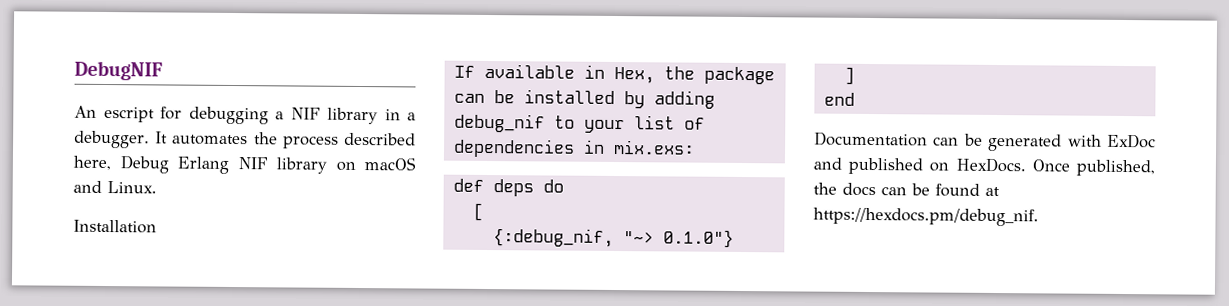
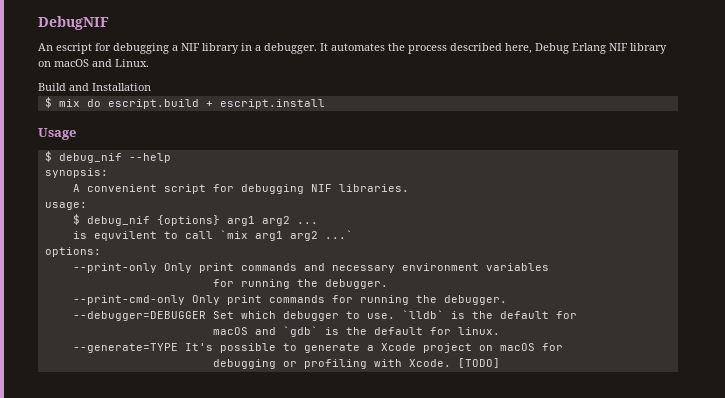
- Installation
+ Build and Installation
- If available in Hex, the package can be installed by adding debug_nif to your list of dependencies in mix.exs:
- def deps do
- [
- {:debug_nif, "~> 0.1.0"}
- ]
- end
- Documentation can be generated with ExDoc and published on HexDocs. Once published, the docs can be found at https://hexdocs.pm/debug_nif.
+ $ mix do escript.build + escript.install
+ Usage
+ $ debug_nif --help
+ synopsis:
+ A convenient script for debugging NIF libraries.
+ usage:
+ $ debug_nif {options} arg1 arg2 ...
+ is equvilent to call `mix arg1 arg2 ...`
+ options:
+ --print-only Only print commands and necessary environment variables
+ for running the debugger.
+ --print-cmd-only Only print commands for running the debugger.
+ --debugger=DEBUGGER Set which debugger to use. `lldb` is the default for
+ macOS and `gdb` is the default for linux.
+ --generate=TYPE It's possible to generate a Xcode project on macOS for
+ debugging or profiling with Xcode. [TODO]

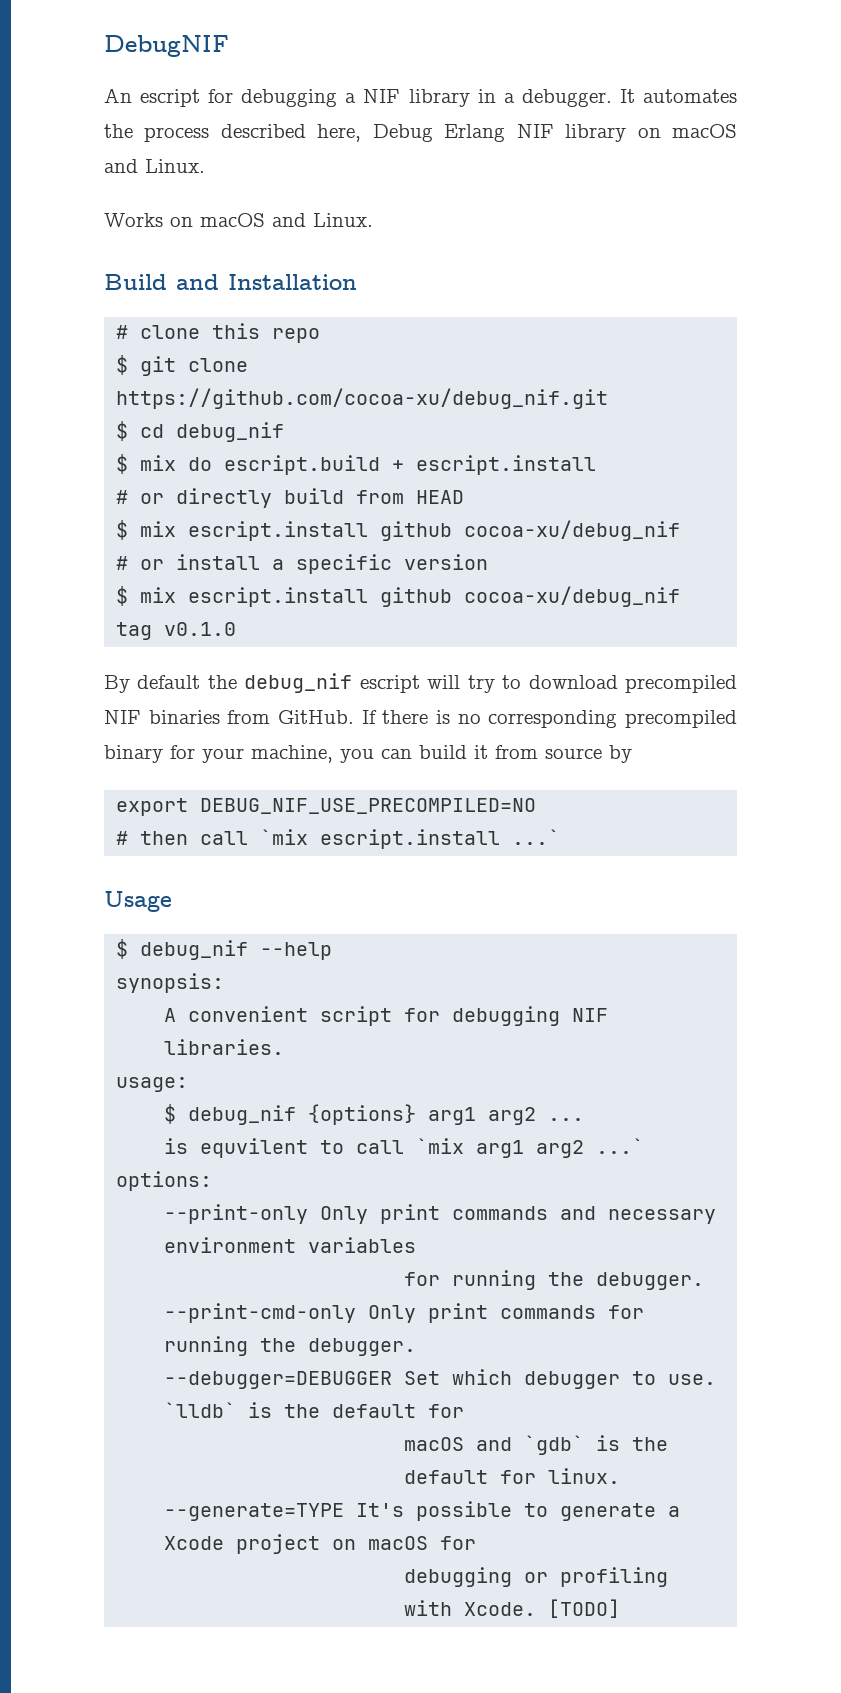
+ Works on macOS and Linux.
  Build and Installation
+ # clone this repo
+ $ git clone https://github.com/cocoa-xu/debug_nif.git
+ $ cd debug_nif
+ # or directly build from HEAD
+ $ mix escript.install github cocoa-xu/debug_nif
+ # or install a specific version
+ $ mix escript.install github cocoa-xu/debug_nif tag v0.1.0
+ By default the debug_nif escript will try to download precompiled NIF binaries from GitHub. If there is no corresponding precompiled binary for your machine, you can build it from source by
+ export DEBUG_NIF_USE_PRECOMPILED=NO
+ # then call `mix escript.install ...`

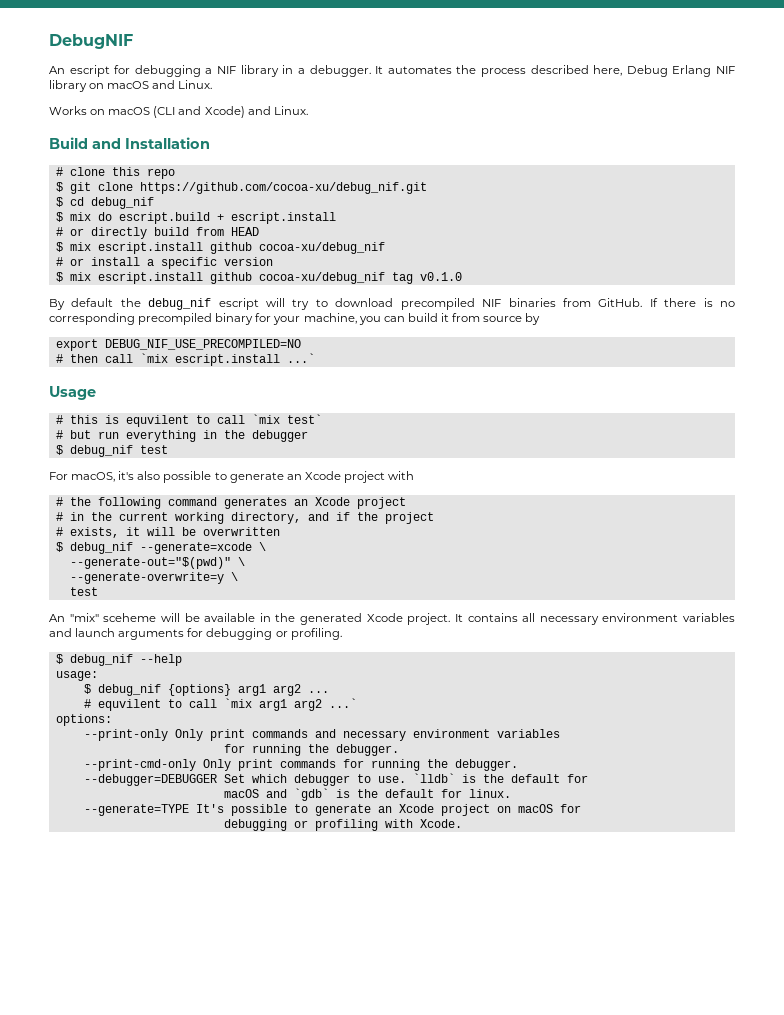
- Works on macOS and Linux.
+ Works on macOS (CLI and Xcode) and Linux.
+ # this is equvilent to call `mix test`
+ # but run everything in the debugger
+ $ debug_nif test
+ For macOS, it's also possible to generate an Xcode project with
+ # the following command generates an Xcode project
+ # in the current working directory, and if the project
+ # exists, it will be overwritten
+ $ debug_nif --generate=xcode \
+ --generate-out="$(pwd)" \
+ --generate-overwrite=y \
+ test
+ An "mix" sceheme will be available in the generated Xcode project. It contains all necessary environment variables and launch arguments for debugging or profiling.
  $ debug_nif --help
- synopsis:
- A convenient script for debugging NIF libraries.
- is equvilent to call `mix arg1 arg2 ...`
+ # equvilent to call `mix arg1 arg2 ...`
- --generate=TYPE It's possible to generate a Xcode project on macOS for
+ --generate=TYPE It's possible to generate an Xcode project on macOS for
- [TODO]

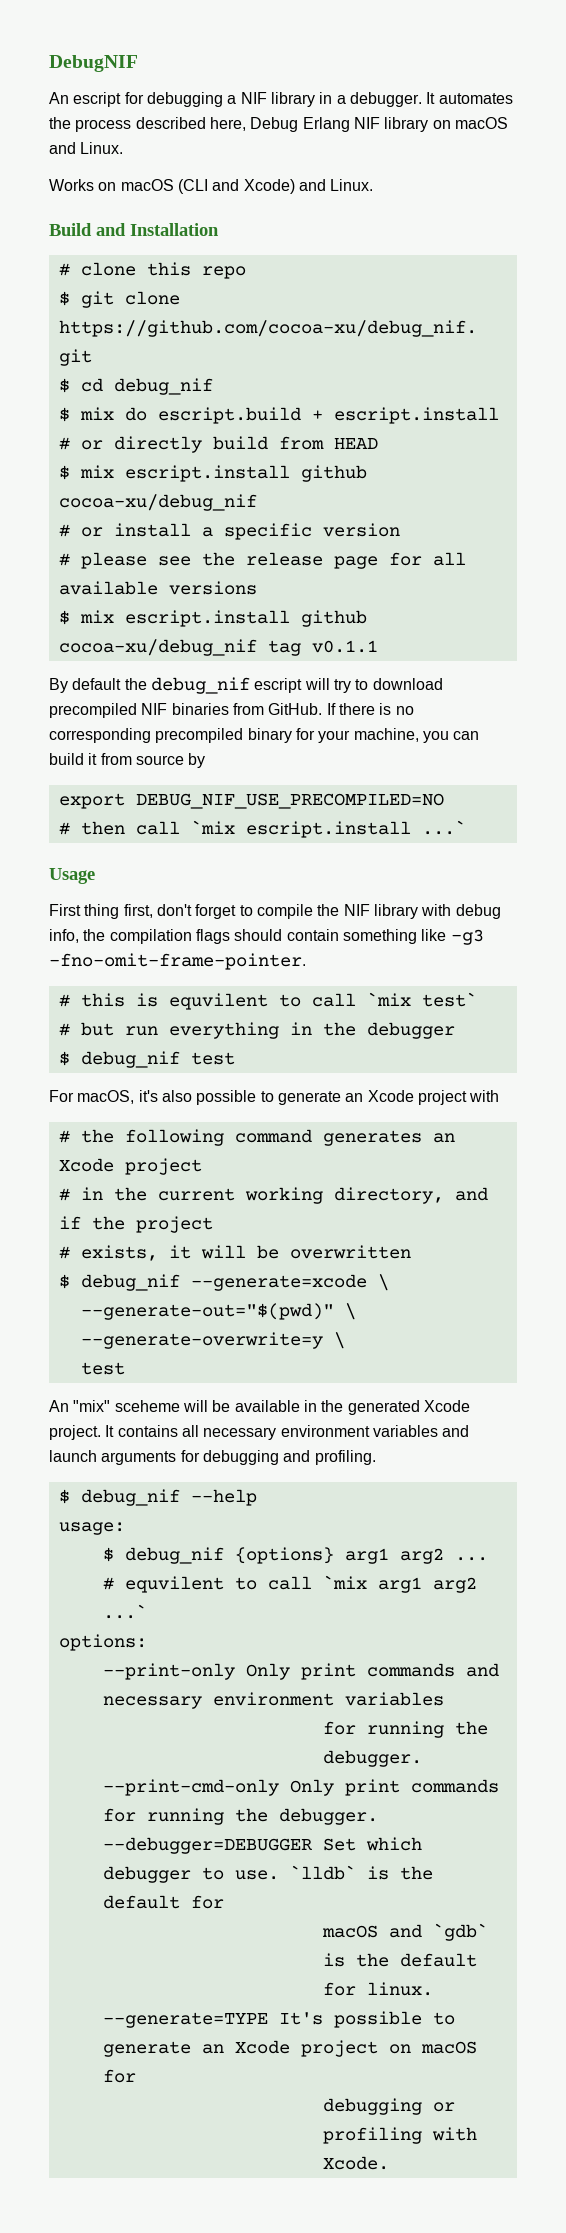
+ # please see the release page for all available versions
- $ mix escript.install github cocoa-xu/debug_nif tag v0.1.0
+ $ mix escript.install github cocoa-xu/debug_nif tag v0.1.1
+ First thing first, don't forget to compile the NIF library with debug info, the compilation flags should contain something like -g3 -fno-omit-frame-pointer.
- It contains all necessary environment variables and launch arguments for debugging or profiling.
+ It contains all necessary environment variables and launch arguments for debugging and profiling.

